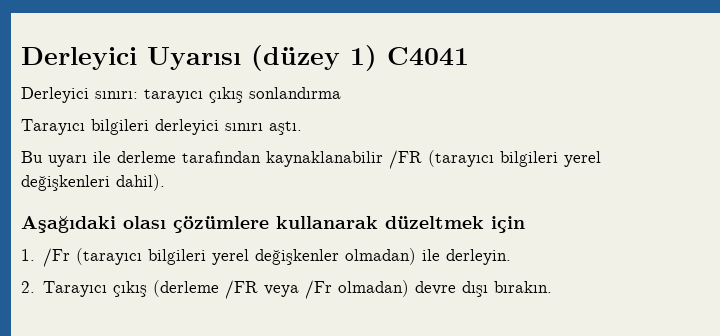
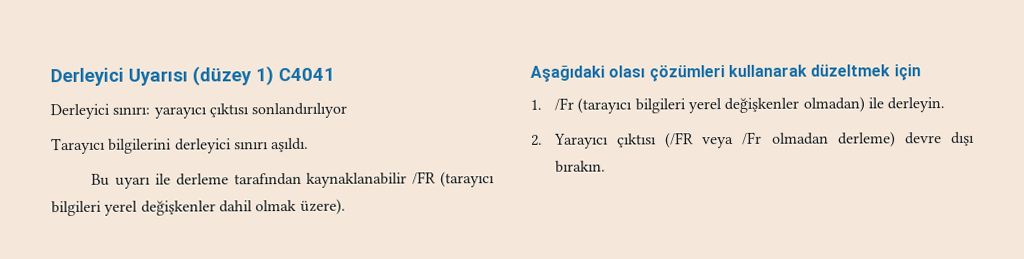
- Derleyici sınırı: tarayıcı çıkış sonlandırma
- Tarayıcı bilgileri derleyici sınırı aştı.
+ Derleyici sınırı: yarayıcı çıktısı sonlandırılıyor
+ Tarayıcı bilgilerini derleyici sınırı aşıldı.
- Bu uyarı ile derleme tarafından kaynaklanabilir /FR (tarayıcı bilgileri yerel değişkenleri dahil).
+ Bu uyarı ile derleme tarafından kaynaklanabilir /FR (tarayıcı bilgileri yerel değişkenler dahil olmak üzere).
- Aşağıdaki olası çözümlere kullanarak düzeltmek için
+ Aşağıdaki olası çözümleri kullanarak düzeltmek için
- 2. Tarayıcı çıkış (derleme /FR veya /Fr olmadan) devre dışı bırakın.
+ 2. Yarayıcı çıktısı (/FR veya /Fr olmadan derleme) devre dışı bırakın.

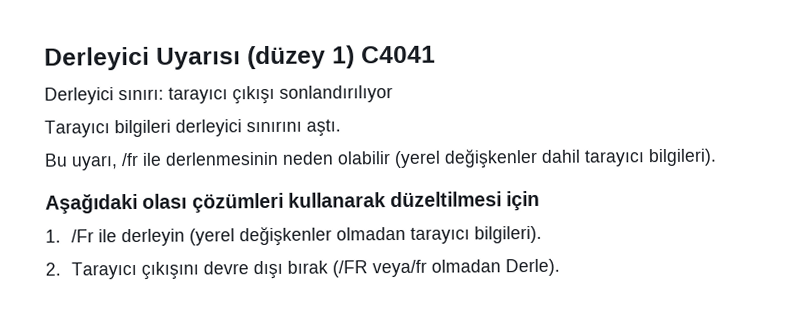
- Derleyici sınırı: yarayıcı çıktısı sonlandırılıyor
+ Derleyici sınırı: tarayıcı çıkışı sonlandırılıyor
- Tarayıcı bilgilerini derleyici sınırı aşıldı.
- Bu uyarı ile derleme tarafından kaynaklanabilir /FR (tarayıcı bilgileri yerel değişkenler dahil olmak üzere).
+ Tarayıcı bilgileri derleyici sınırını aştı.
+ Bu uyarı, /fr ile derlenmesinin neden olabilir (yerel değişkenler dahil tarayıcı bilgileri).
- Aşağıdaki olası çözümleri kullanarak düzeltmek için
+ Aşağıdaki olası çözümleri kullanarak düzeltilmesi için
- 1. /Fr (tarayıcı bilgileri yerel değişkenler olmadan) ile derleyin.
- 2. Yarayıcı çıktısı (/FR veya /Fr olmadan derleme) devre dışı bırakın.
+ 1. /Fr ile derleyin (yerel değişkenler olmadan tarayıcı bilgileri).
+ 2. Tarayıcı çıkışını devre dışı bırak (/FR veya/fr olmadan Derle).

